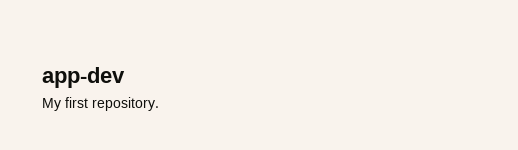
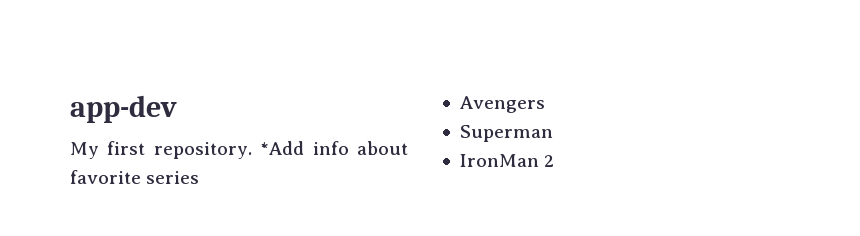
+ *Add info about favorite series
+ Avengers
+ Superman
+ IronMan 2

